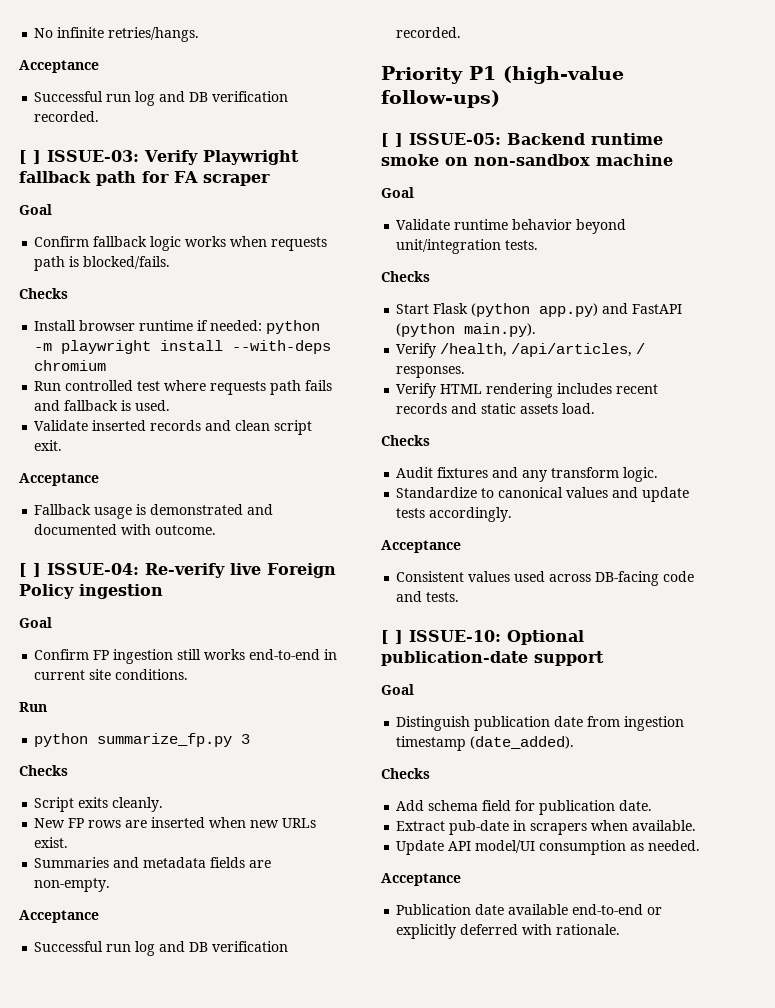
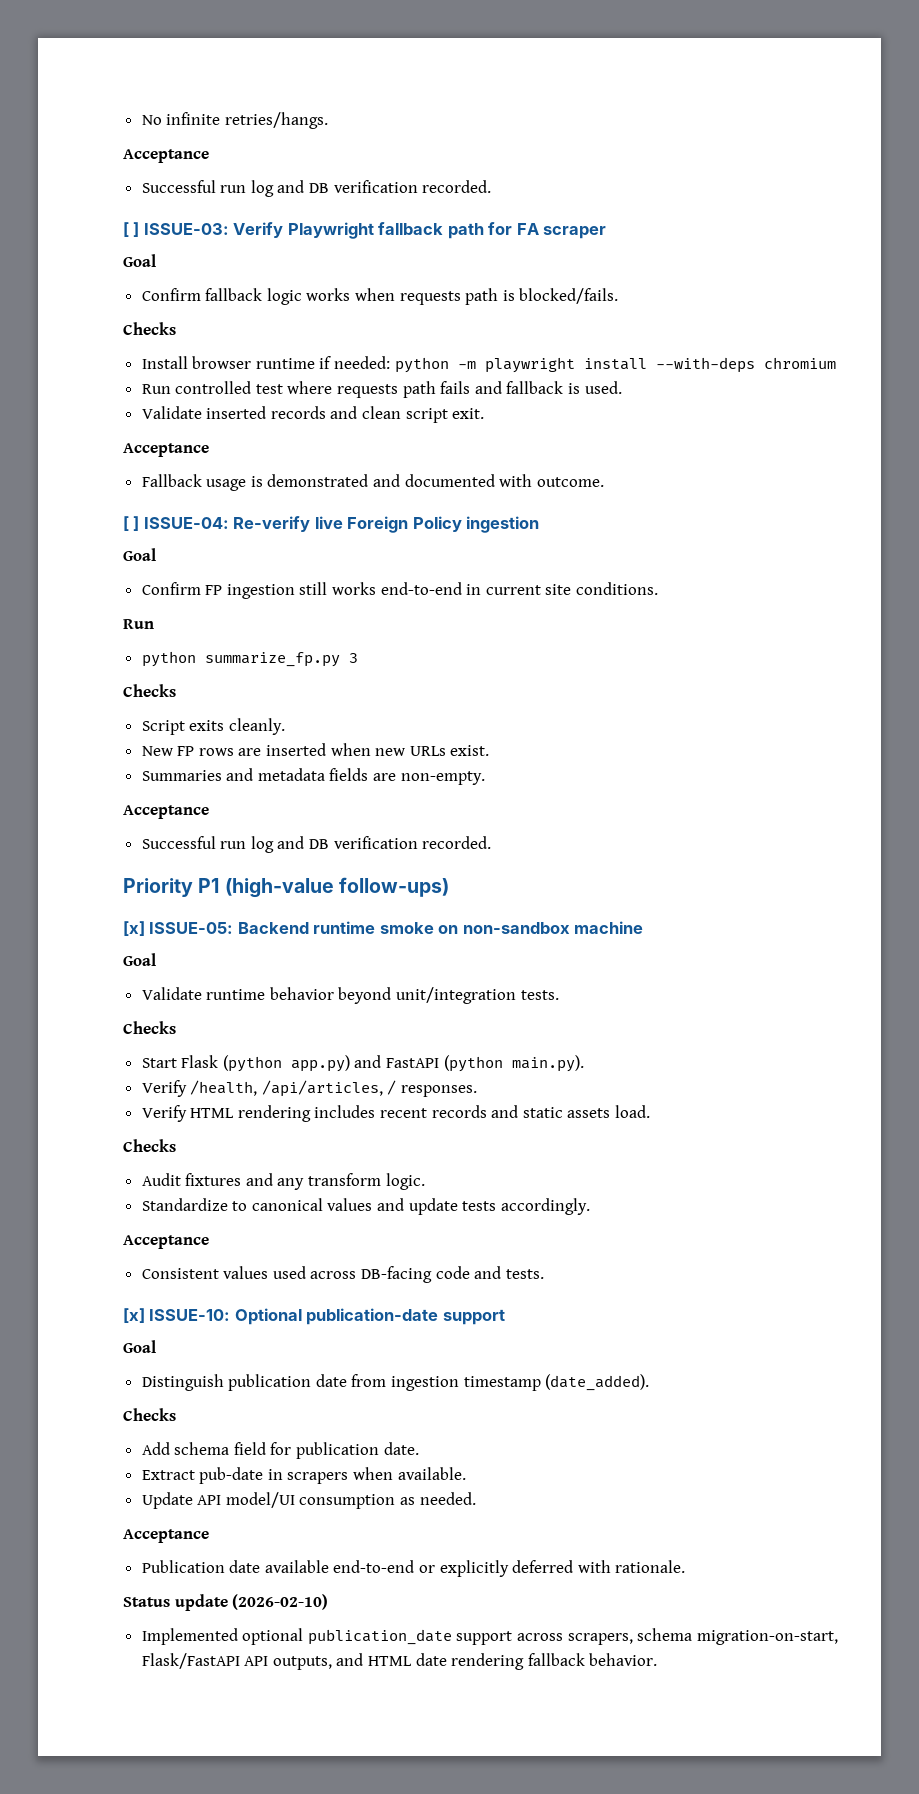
- [ ] ISSUE-05: Backend runtime smoke on non-sandbox machine
+ [x] ISSUE-05: Backend runtime smoke on non-sandbox machine
- [ ] ISSUE-10: Optional publication-date support
+ [x] ISSUE-10: Optional publication-date support
+ Status update (2026-02-10)
+ Implemented optional publication_date support across scrapers, schema migration-on-start, Flask/FastAPI API outputs, and HTML date rendering fallback behavior.

